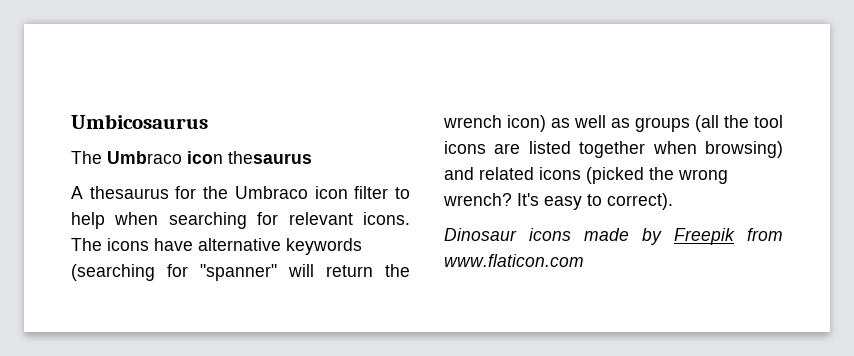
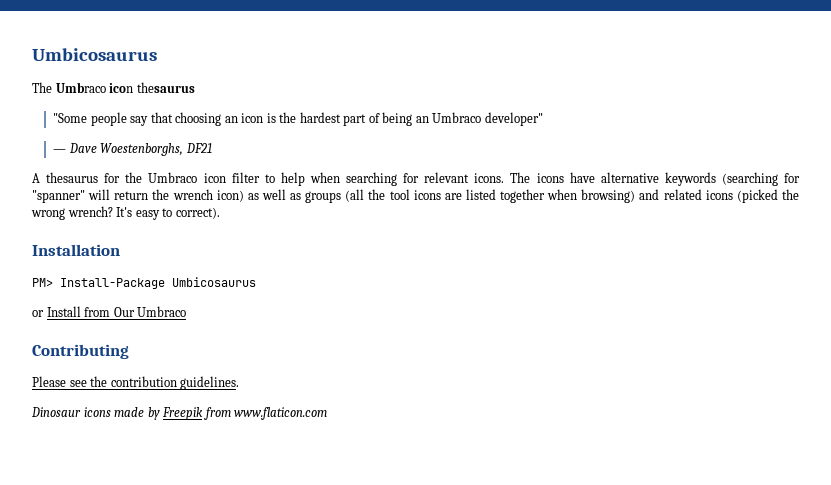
+ "Some people say that choosing an icon is the hardest part of being an Umbraco developer"
+ — Dave Woestenborghs, DF21
+ Installation
+ PM> Install-Package Umbicosaurus
+ or Install from Our Umbraco
+ Contributing
+ Please see the contribution guidelines.

